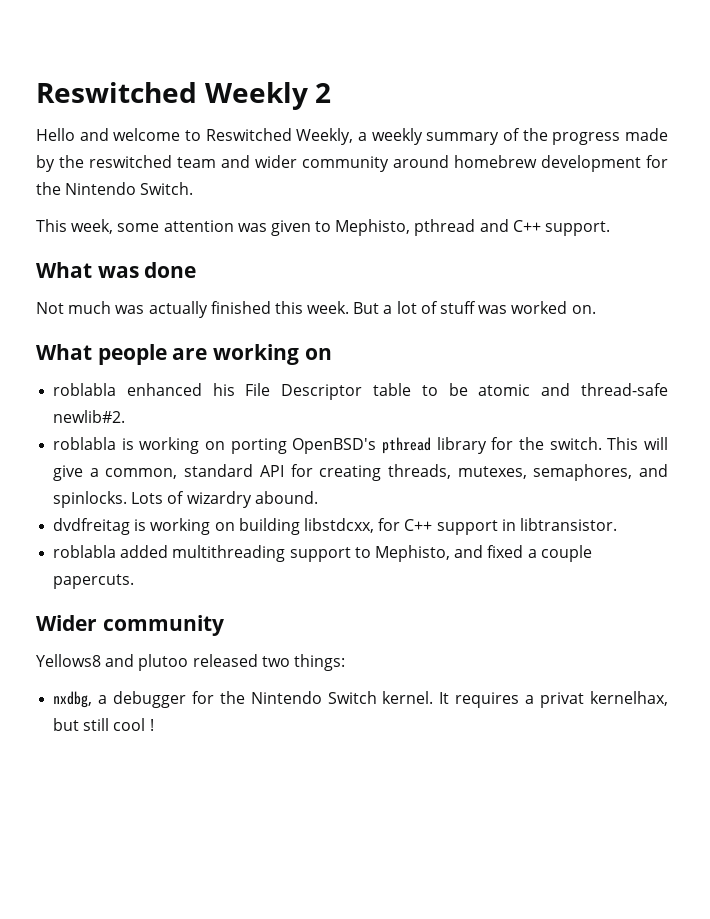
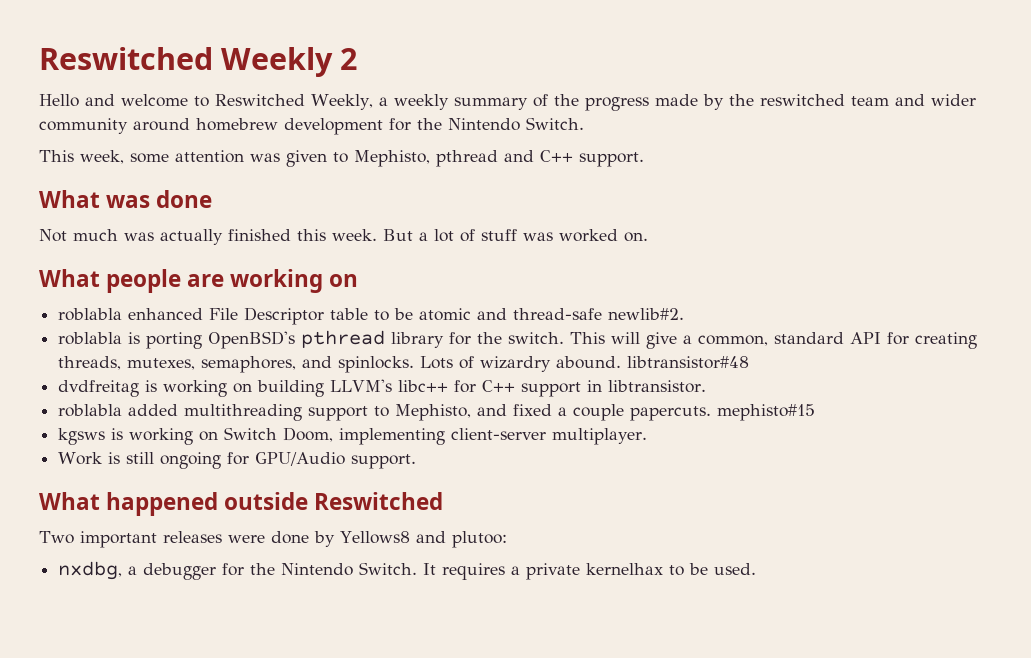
- roblabla enhanced his File Descriptor table to be atomic and thread-safe newlib#2.
+ roblabla enhanced File Descriptor table to be atomic and thread-safe newlib#2.
- roblabla is working on porting OpenBSD's pthread library for the switch.
+ roblabla is porting OpenBSD's pthread library for the switch.
- Lots of wizardry abound.
+ Lots of wizardry abound. libtransistor#48
- dvdfreitag is working on building libstdcxx, for C++ support in libtransistor.
+ dvdfreitag is working on building LLVM's libc++ for C++ support in libtransistor.
- roblabla added multithreading support to Mephisto, and fixed a couple papercuts.
- Wider community
- Yellows8 and plutoo released two things:
+ roblabla added multithreading support to Mephisto, and fixed a couple papercuts. mephisto#15
+ kgsws is working on Switch Doom, implementing client-server multiplayer.
+ Work is still ongoing for GPU/Audio support.
+ What happened outside Reswitched
+ Two important releases were done by Yellows8 and plutoo:
- nxdbg, a debugger for the Nintendo Switch kernel.
+ nxdbg, a debugger for the Nintendo Switch.
- It requires a privat kernelhax, but still cool !
+ It requires a private kernelhax to be used.

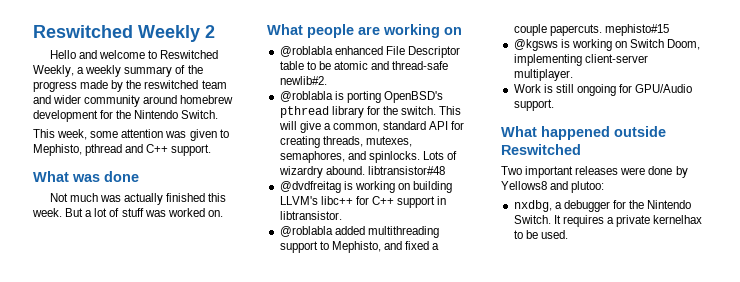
- roblabla enhanced File Descriptor table to be atomic and thread-safe newlib#2.
+ @roblabla enhanced File Descriptor table to be atomic and thread-safe newlib#2.
- roblabla is porting OpenBSD's pthread library for the switch.
+ @roblabla is porting OpenBSD's pthread library for the switch.
- dvdfreitag is working on building LLVM's libc++ for C++ support in libtransistor.
+ @dvdfreitag is working on building LLVM's libc++ for C++ support in libtransistor.
- roblabla added multithreading support to Mephisto, and fixed a couple papercuts. mephisto#15
+ @roblabla added multithreading support to Mephisto, and fixed a couple papercuts. mephisto#15
- kgsws is working on Switch Doom, implementing client-server multiplayer.
+ @kgsws is working on Switch Doom, implementing client-server multiplayer.

